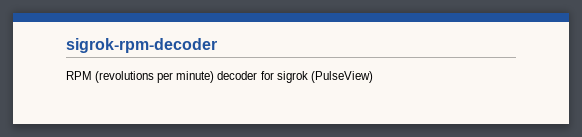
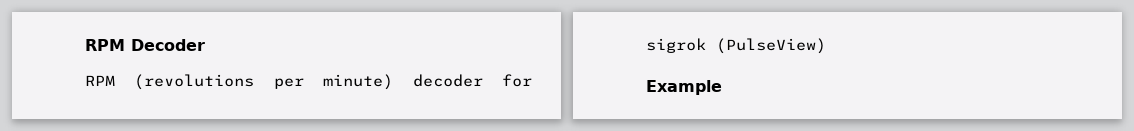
- sigrok-rpm-decoder
+ RPM Decoder
+ Example

